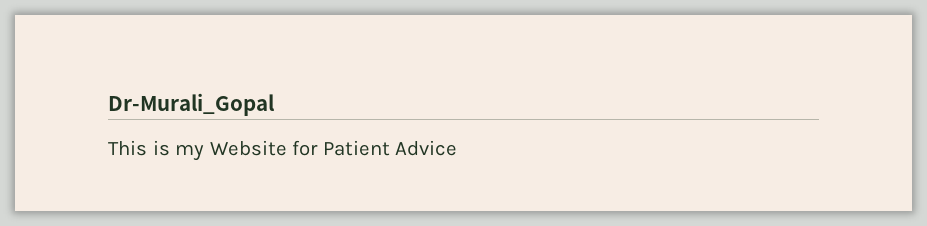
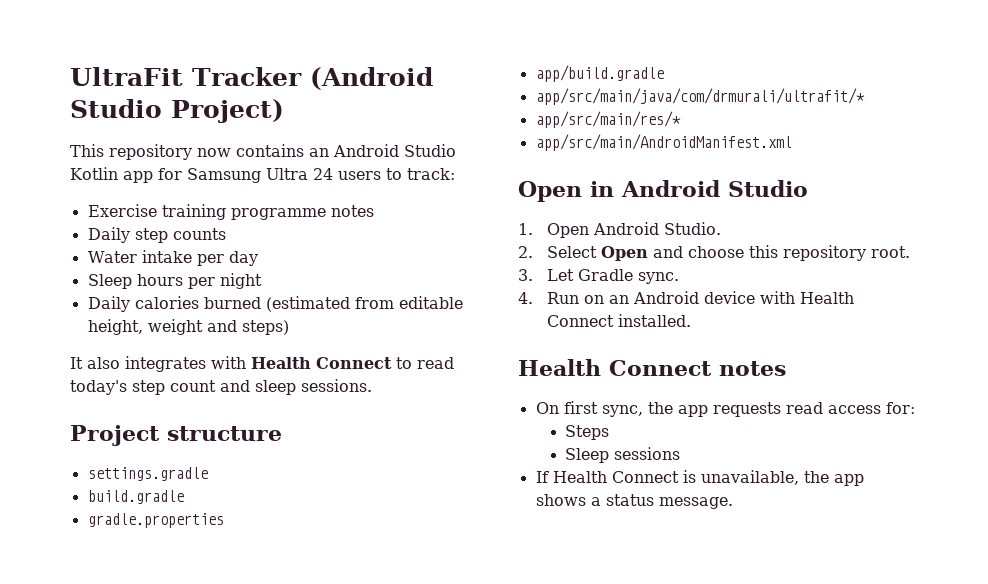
- Dr-Murali_Gopal
- This is my Website for Patient Advice
+ UltraFit Tracker (Android Studio Project)
+ This repository now contains an Android Studio Kotlin app for Samsung Ultra 24 users to track:
+ Exercise training programme notes
+ Daily step counts
+ Water intake per day
+ Sleep hours per night
+ Daily calories burned (estimated from editable height, weight and steps)
+ It also integrates with Health Connect to read today's step count and sleep sessions.
+ Project structure
+ settings.gradle
+ build.gradle
+ gradle.properties
+ app/build.gradle
+ app/src/main/java/com/drmurali/ultrafit/*
+ app/src/main/res/*
+ app/src/main/AndroidManifest.xml
+ Open in Android Studio
+ 1. Open Android Studio.
+ 2. Select Open and choose this repository root.
+ 3. Let Gradle sync.
+ 4. Run on an Android device with Health Connect installed.
+ Health Connect notes
+ On first sync, the app requests read access for:
+ Steps
+ Sleep sessions
+ If Health Connect is unavailable, the app shows a status message.

